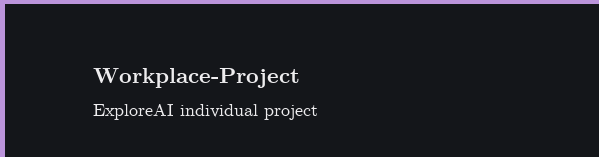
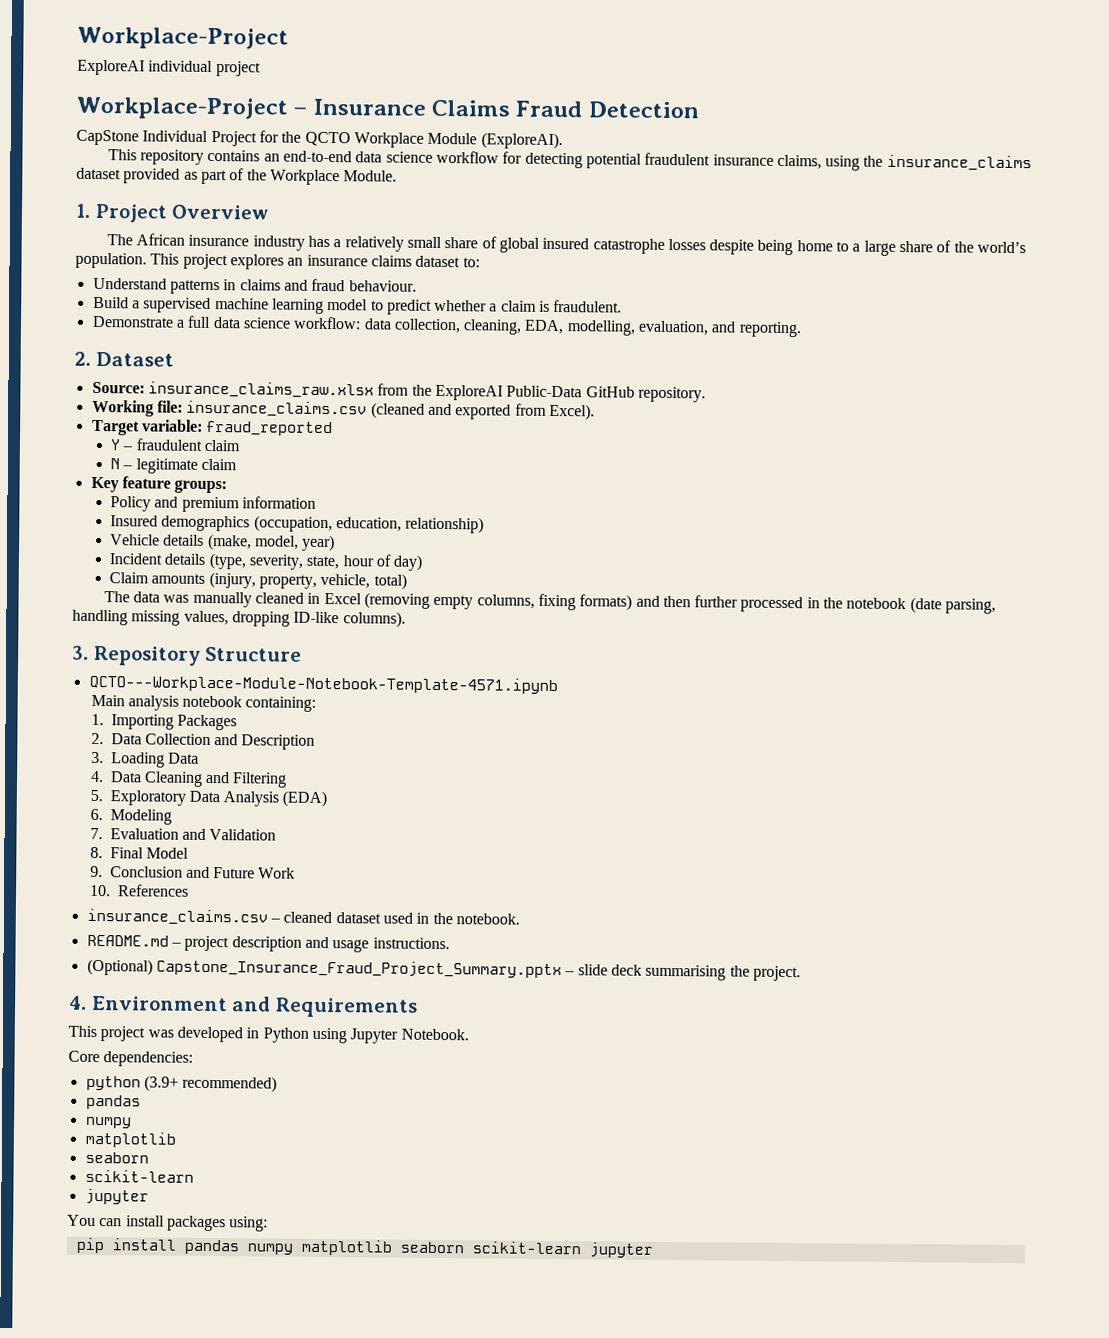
+ Workplace-Project – Insurance Claims Fraud Detection
+ CapStone Individual Project for the QCTO Workplace Module (ExploreAI).
+ This repository contains an end-to-end data science workflow for detecting potential fraudulent insurance claims, using the insurance_claims dataset provided as part of the Workplace Module.
+ 1. Project Overview
+ The African insurance industry has a relatively small share of global insured catastrophe losses despite being home to a large share of the world’s population. This project explores an insurance claims dataset to:
+ Understand patterns in claims and fraud behaviour.
+ Build a supervised machine learning model to predict whether a claim is fraudulent.
+ Demonstrate a full data science workflow: data collection, cleaning, EDA, modelling, evaluation, and reporting.
+ 2. Dataset
+ Source: insurance_claims_raw.xlsx from the ExploreAI Public-Data GitHub repository.
+ Working file: insurance_claims.csv (cleaned and exported from Excel).
+ Target variable: fraud_reported
+ Y – fraudulent claim
+ N – legitimate claim
+ Key feature groups:
+ Policy and premium information
+ Insured demographics (occupation, education, relationship)
+ Vehicle details (make, model, year)
+ Incident details (type, severity, state, hour of day)
+ Claim amounts (injury, property, vehicle, total)
+ The data was manually cleaned in Excel (removing empty columns, fixing formats) and then further processed in the notebook (date parsing, handling missing values, dropping ID-like columns).
+ 3. Repository Structure
+ QCTO---Workplace-Module-Notebook-Template-4571.ipynb
+ Main analysis notebook containing:
+ 1. Importing Packages
+ 2. Data Collection and Description
+ 3. Loading Data
+ 4. Data Cleaning and Filtering
+ 5. Exploratory Data Analysis (EDA)
+ 6. Modeling
+ 7. Evaluation and Validation
+ 8. Final Model
+ 9. Conclusion and Future Work
+ 10. References
+ insurance_claims.csv – cleaned dataset used in the notebook.
+ README.md – project description and usage instructions.
+ (Optional) Capstone_Insurance_Fraud_Project_Summary.pptx – slide deck summarising the project.
+ 4. Environment and Requirements
+ This project was developed in Python using Jupyter Notebook.
+ Core dependencies:
+ python (3.9+ recommended)
+ pandas
+ numpy
+ matplotlib
+ seaborn
+ scikit-learn
+ jupyter
+ You can install packages using:
+ pip install pandas numpy matplotlib seaborn scikit-learn jupyter

